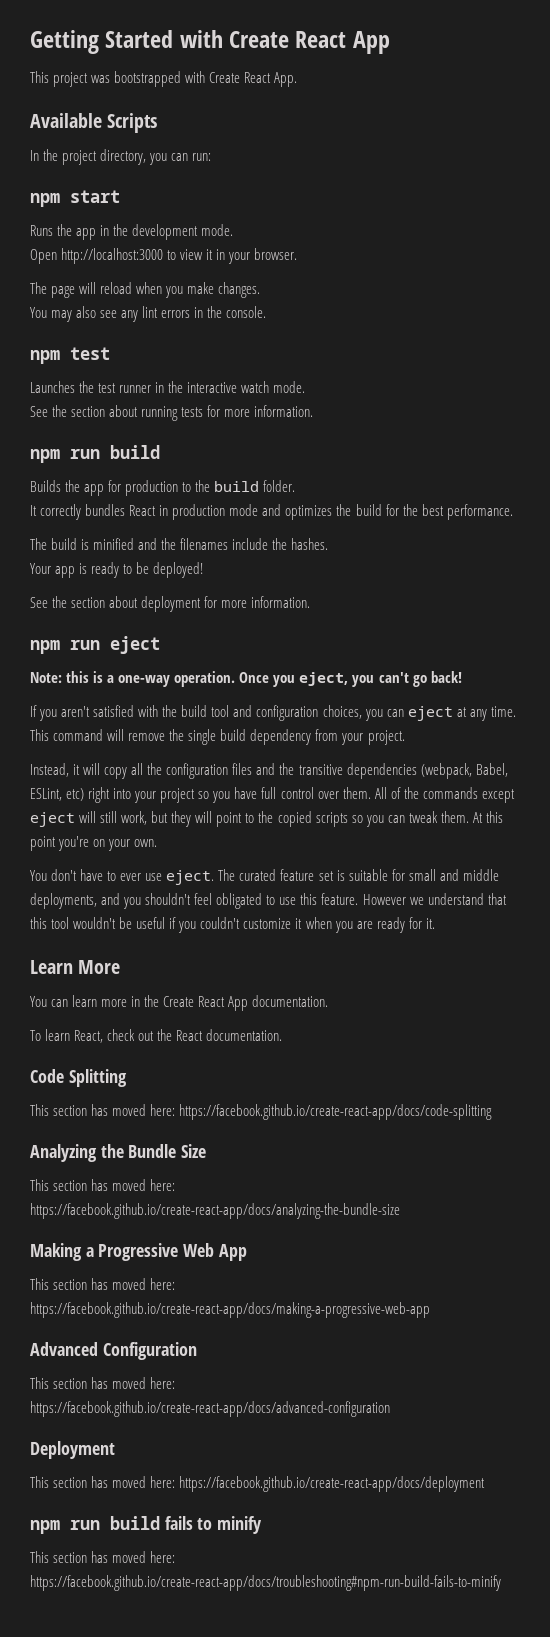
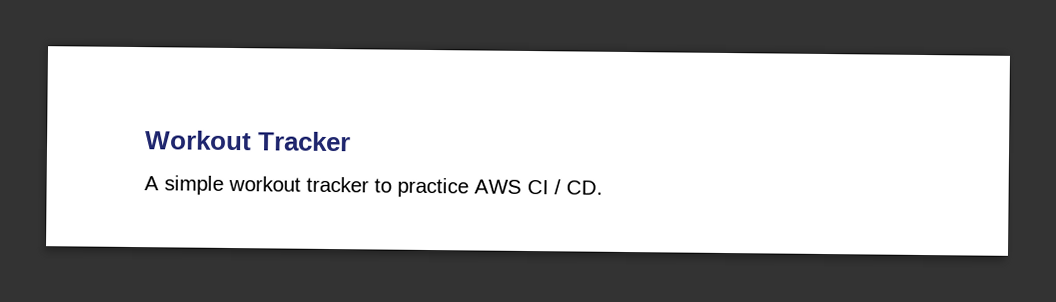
- Getting Started with Create React App
- This project was bootstrapped with Create React App.
- Available Scripts
- In the project directory, you can run:
- npm start
- Runs the app in the development mode.
- Open http://localhost:3000 to view it in your browser.
- The page will reload when you make changes.
- You may also see any lint errors in the console.
- npm test
- Launches the test runner in the interactive watch mode.
- See the section about running tests for more information.
- npm run build
- Builds the app for production to the build folder.
- It correctly bundles React in production mode and optimizes the build for the best performance.
- The build is minified and the filenames include the hashes.
- Your app is ready to be deployed!
- See the section about deployment for more information.
- npm run eject
- Note: this is a one-way operation. Once you eject, you can't go back!
- If you aren't satisfied with the build tool and configuration choices, you can eject at any time. This command will remove the single build dependency from your project.
- Instead, it will copy all the configuration files and the transitive dependencies (webpack, Babel, ESLint, etc) right into your project so you have full control over them. All of the commands except eject will still work, but they will point to the copied scripts so you can tweak them. At this point you're on your own.
- You don't have to ever use eject. The curated feature set is suitable for small and middle deployments, and you shouldn't feel obligated to use this feature. However we understand that this tool wouldn't be useful if you couldn't customize it when you are ready for it.
- Learn More
- You can learn more in the Create React App documentation.
- To learn React, check out the React documentation.
- Code Splitting
- This section has moved here: https://facebook.github.io/create-react-app/docs/code-splitting
- Analyzing the Bundle Size
- This section has moved here: https://facebook.github.io/create-react-app/docs/analyzing-the-bundle-size
- Making a Progressive Web App
- This section has moved here: https://facebook.github.io/create-react-app/docs/making-a-progressive-web-app
- Advanced Configuration
- This section has moved here: https://facebook.github.io/create-react-app/docs/advanced-configuration
- Deployment
- This section has moved here: https://facebook.github.io/create-react-app/docs/deployment
- npm run build fails to minify
- This section has moved here: https://facebook.github.io/create-react-app/docs/troubleshooting#npm-run-build-fails-to-minify
+ Workout Tracker
+ A simple workout tracker to practice AWS CI / CD.

